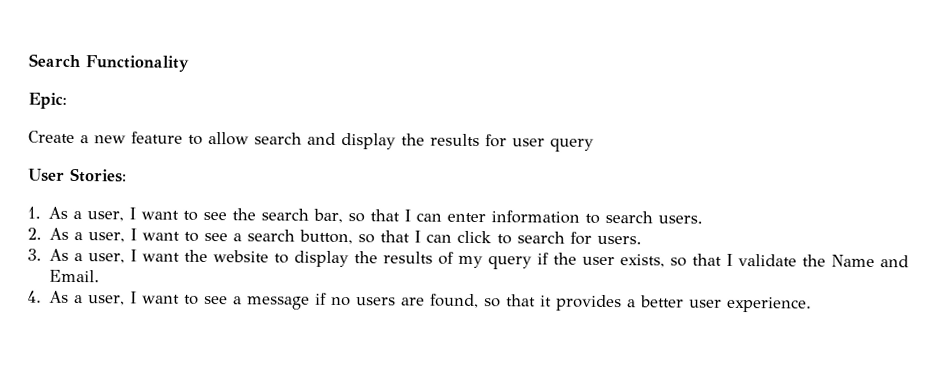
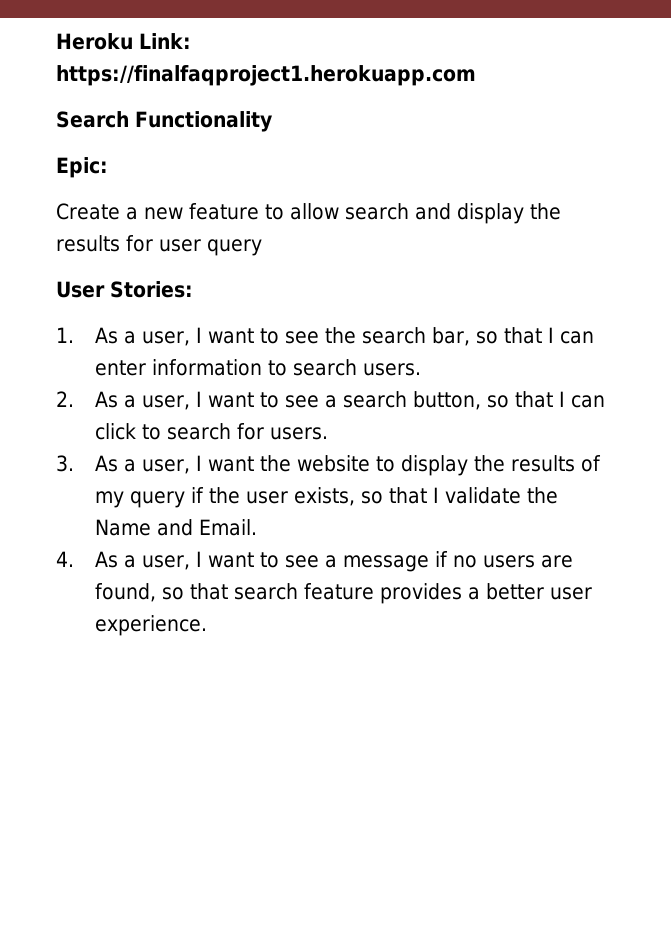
+ Heroku Link: https://finalfaqproject1.herokuapp.com
- 4. As a user, I want to see a message if no users are found, so that it provides a better user experience.
+ 4. As a user, I want to see a message if no users are found, so that search feature provides a better user experience.

